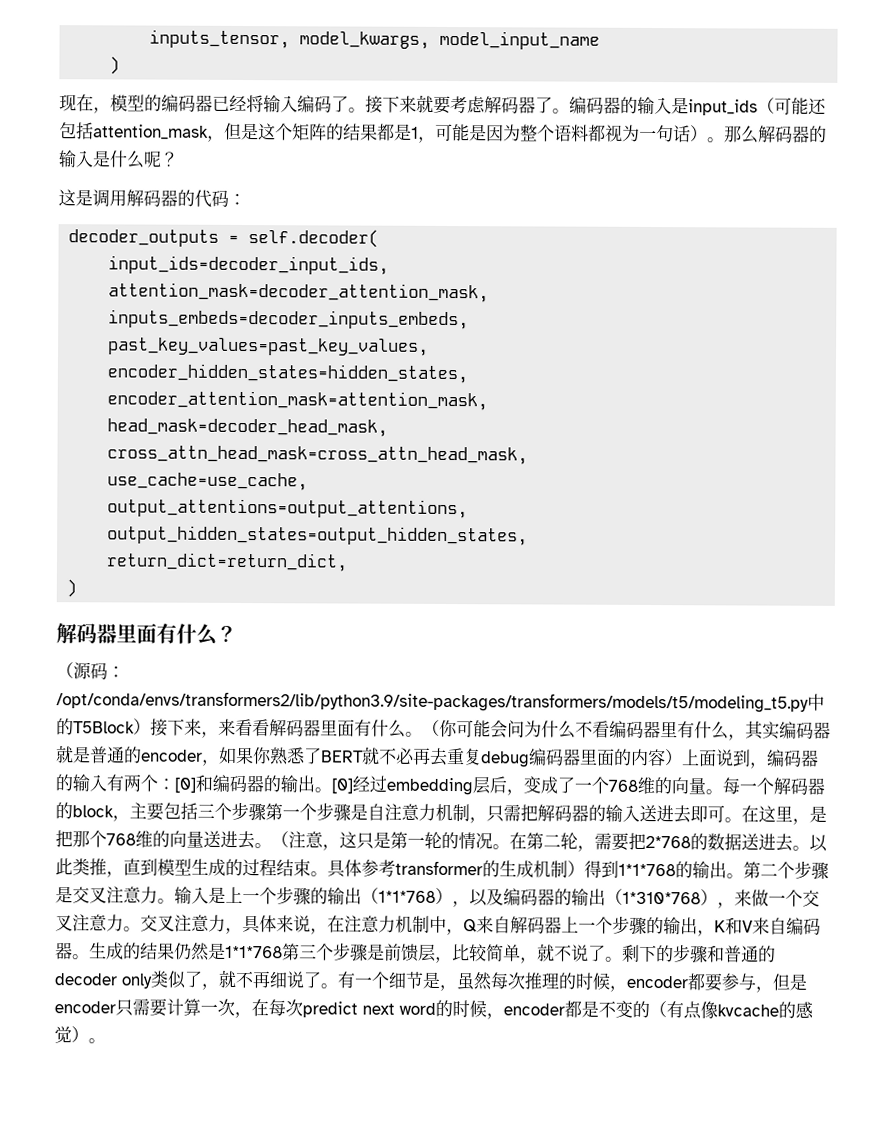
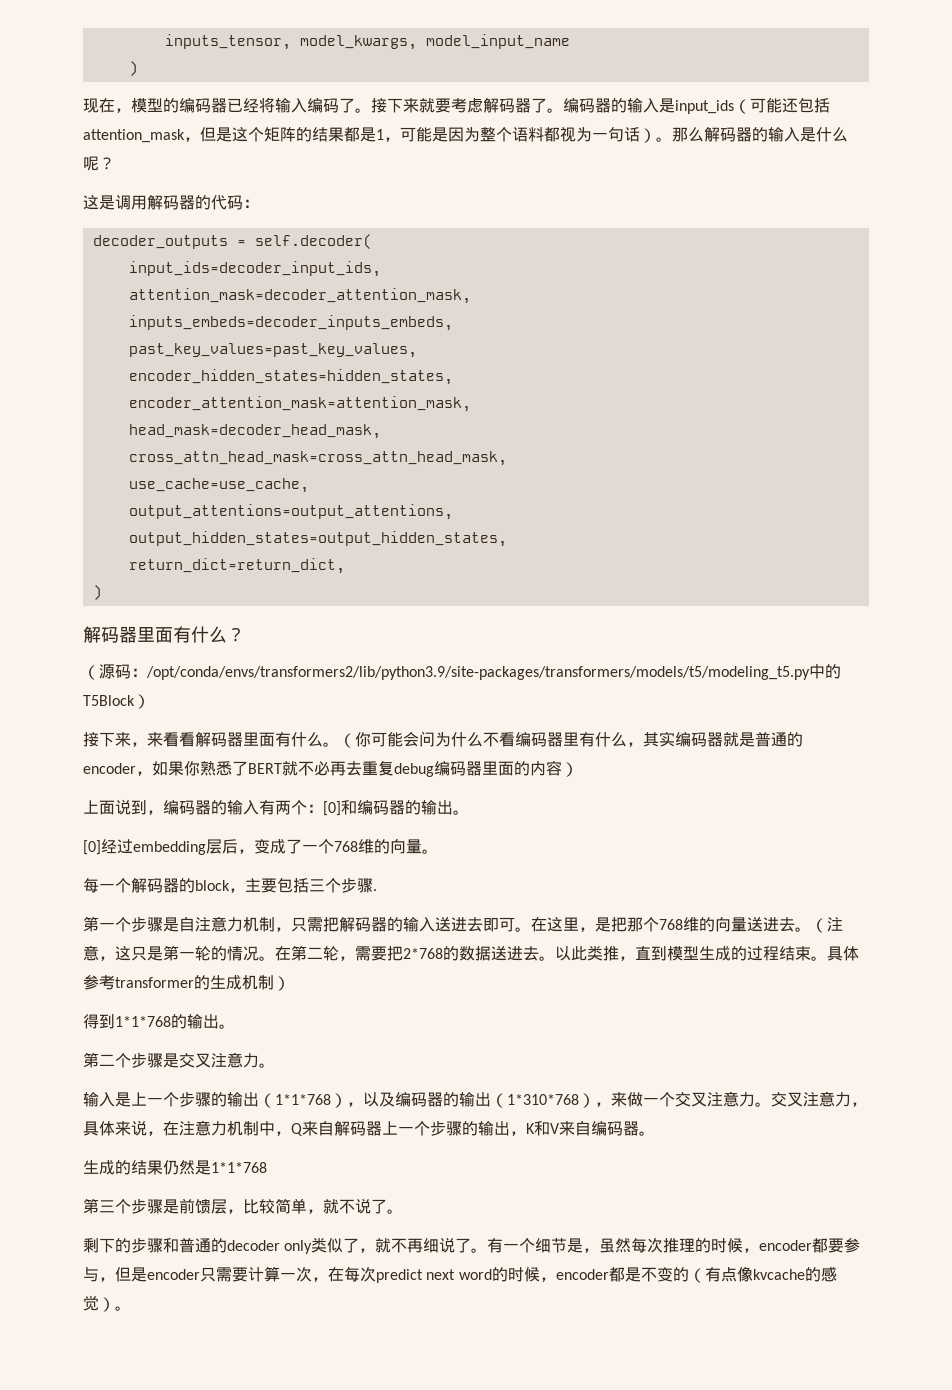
- （源码：/opt/conda/envs/transformers2/lib/python3.9/site-packages/transformers/models/t5/modeling_t5.py中的T5Block）接下来，来看看解码器里面有什么。
+ （源码：/opt/conda/envs/transformers2/lib/python3.9/site-packages/transformers/models/t5/modeling_t5.py中的T5Block）
+ 接下来，来看看解码器里面有什么。
- （你可能会问为什么不看编码器里有什么，其实编码器就是普通的encoder，如果你熟悉了BERT就不必再去重复debug编码器里面的内容）上面说到，编码器的输入有两个：
+ （你可能会问为什么不看编码器里有什么，其实编码器就是普通的encoder，如果你熟悉了BERT就不必再去重复debug编码器里面的内容）
+ 上面说到，编码器的输入有两个：
- [0]和编码器的输出。[0]经过embedding层后，变成了一个768维的向量。每一个解码器的block，主要包括三个步骤第一个步骤是自注意力机制，只需把解码器的输入送进去即可。
+ [0]和编码器的输出。
+ [0]经过embedding层后，变成了一个768维的向量。
+ 每一个解码器的block，主要包括三个步骤.
+ 第一个步骤是自注意力机制，只需把解码器的输入送进去即可。
- 具体参考transformer的生成机制）得到1*1*768的输出。第二个步骤是交叉注意力。输入是上一个步骤的输出（1*1*768），以及编码器的输出（1*310*768），来做一个交叉注意力。
+ 具体参考transformer的生成机制）
+ 得到1*1*768的输出。
+ 第二个步骤是交叉注意力。
+ 输入是上一个步骤的输出（1*1*768），以及编码器的输出（1*310*768），来做一个交叉注意力。
- 交叉注意力，具体来说，在注意力机制中，Q来自解码器上一个步骤的输出，K和V来自编码器。生成的结果仍然是1*1*768第三个步骤是前馈层，比较简单，就不说了。剩下的步骤和普通的decoder only类似了，就不再细说了。
+ 交叉注意力，具体来说，在注意力机制中，Q来自解码器上一个步骤的输出，K和V来自编码器。
+ 生成的结果仍然是1*1*768
+ 第三个步骤是前馈层，比较简单，就不说了。
+ 剩下的步骤和普通的decoder only类似了，就不再细说了。

